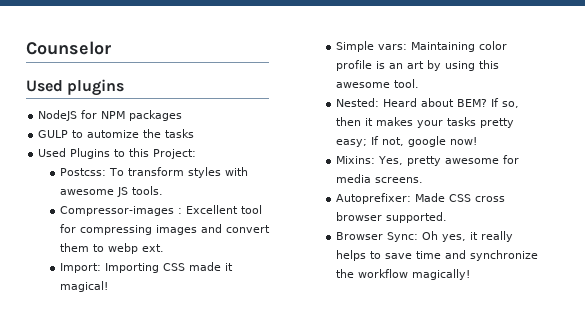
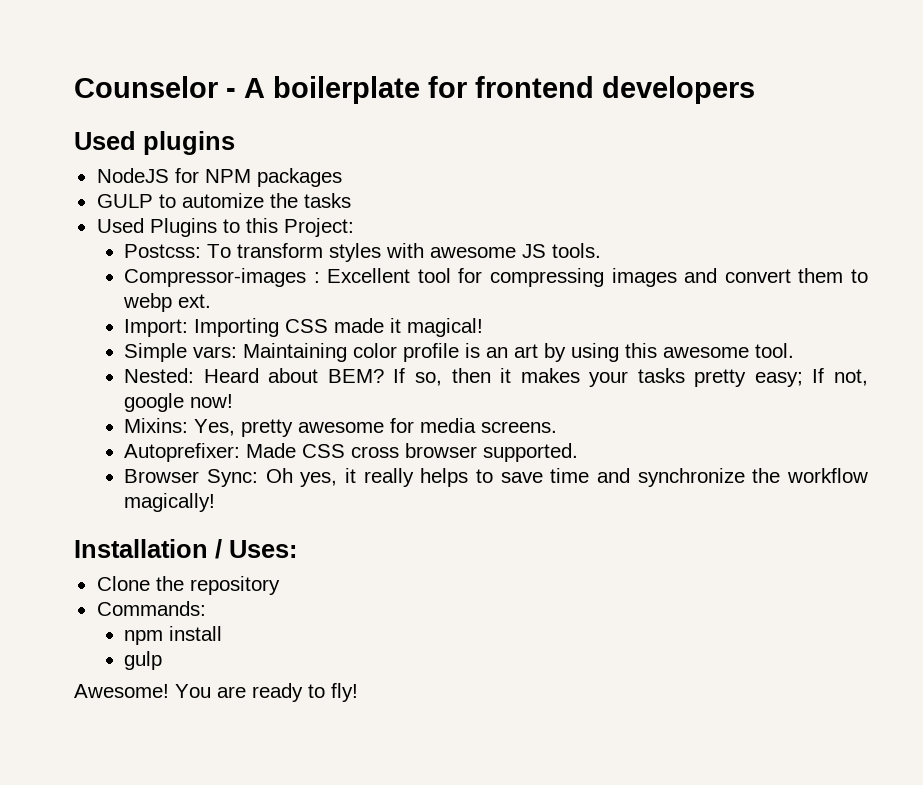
- Counselor
+ Counselor - A boilerplate for frontend developers
+ Installation / Uses:
+ Clone the repository
+ Commands:
+ npm install
+ gulp
+ Awesome! You are ready to fly!

